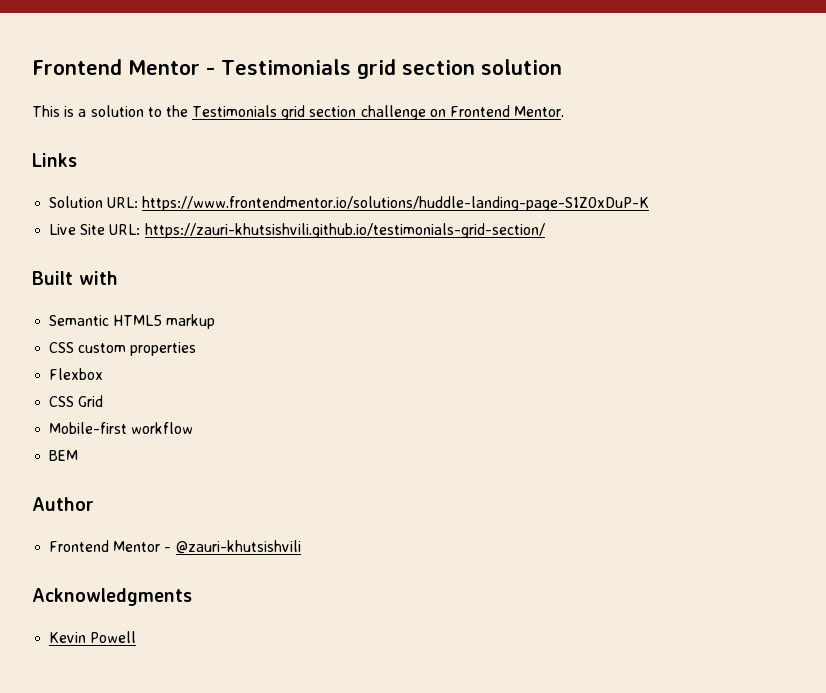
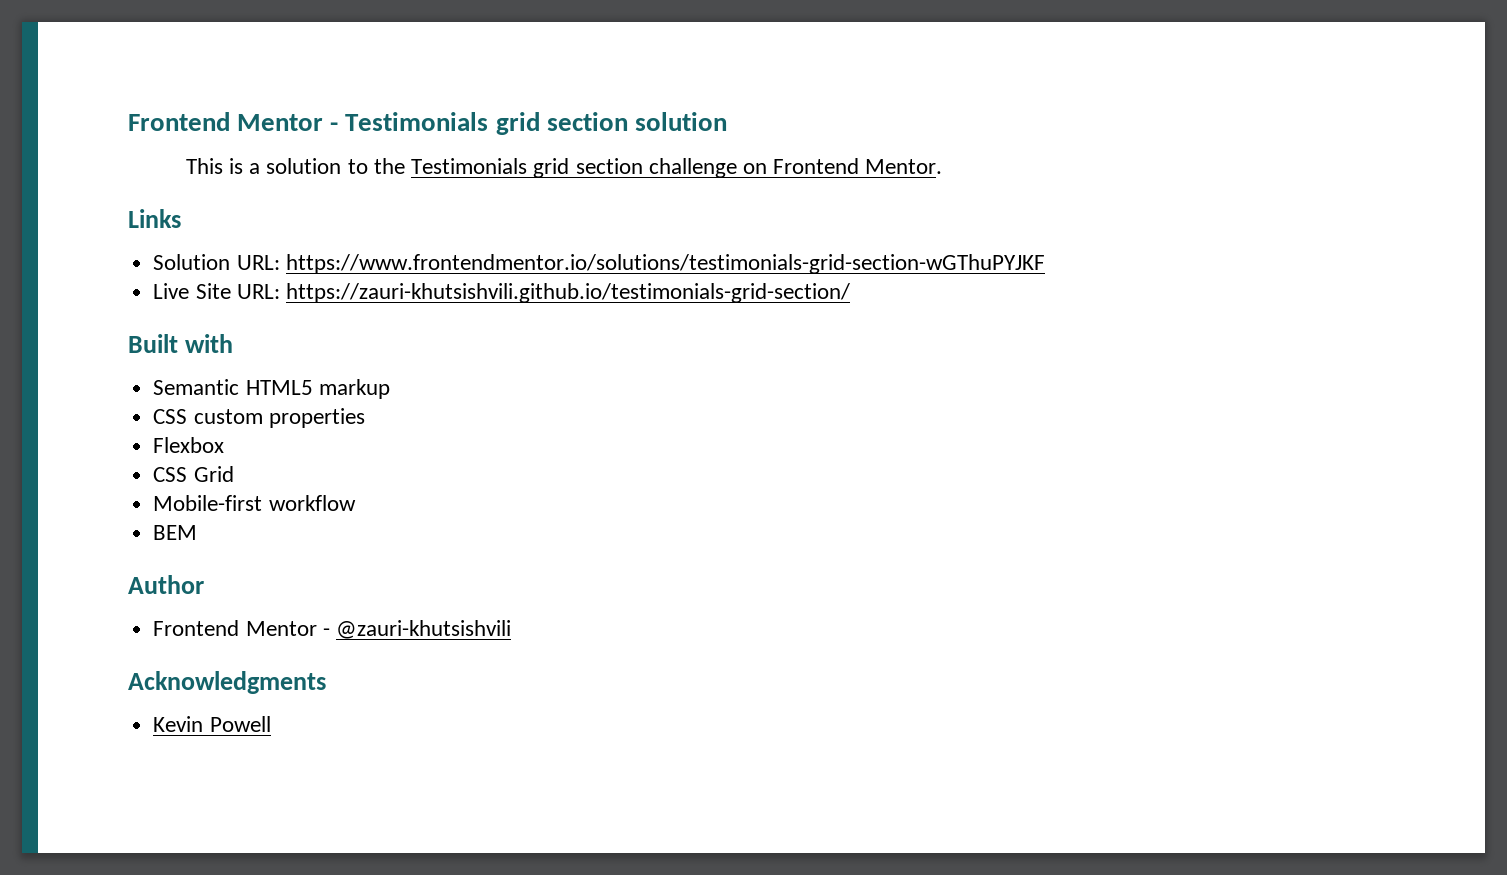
- Solution URL: https://www.frontendmentor.io/solutions/huddle-landing-page-S1Z0xDuP-K
+ Solution URL: https://www.frontendmentor.io/solutions/testimonials-grid-section-wGThuPYJKF

